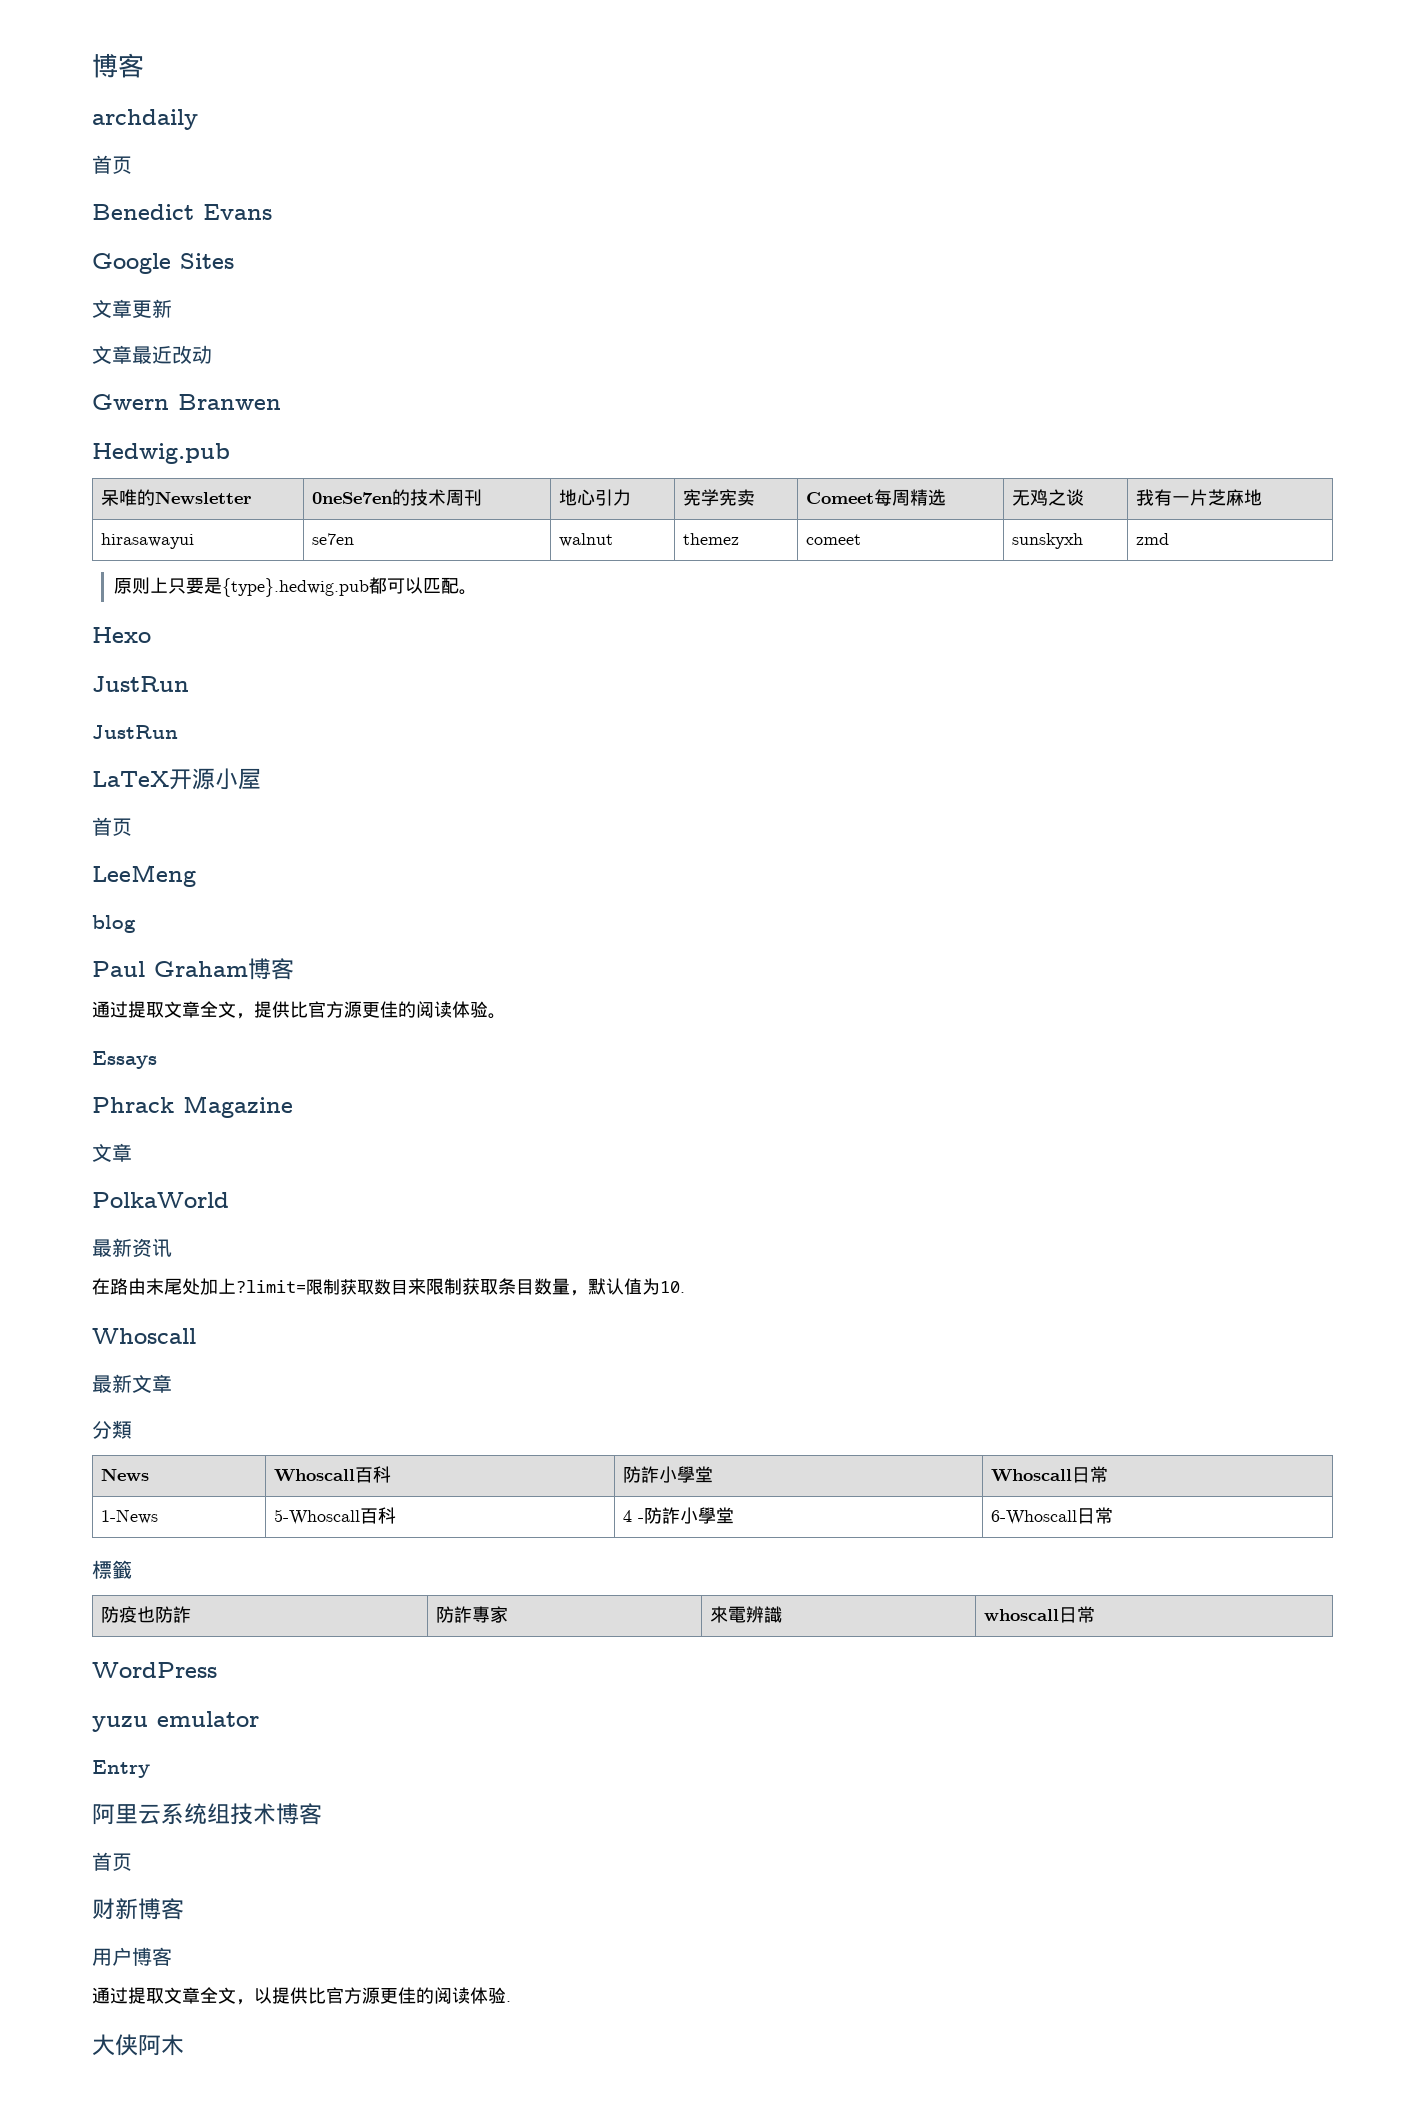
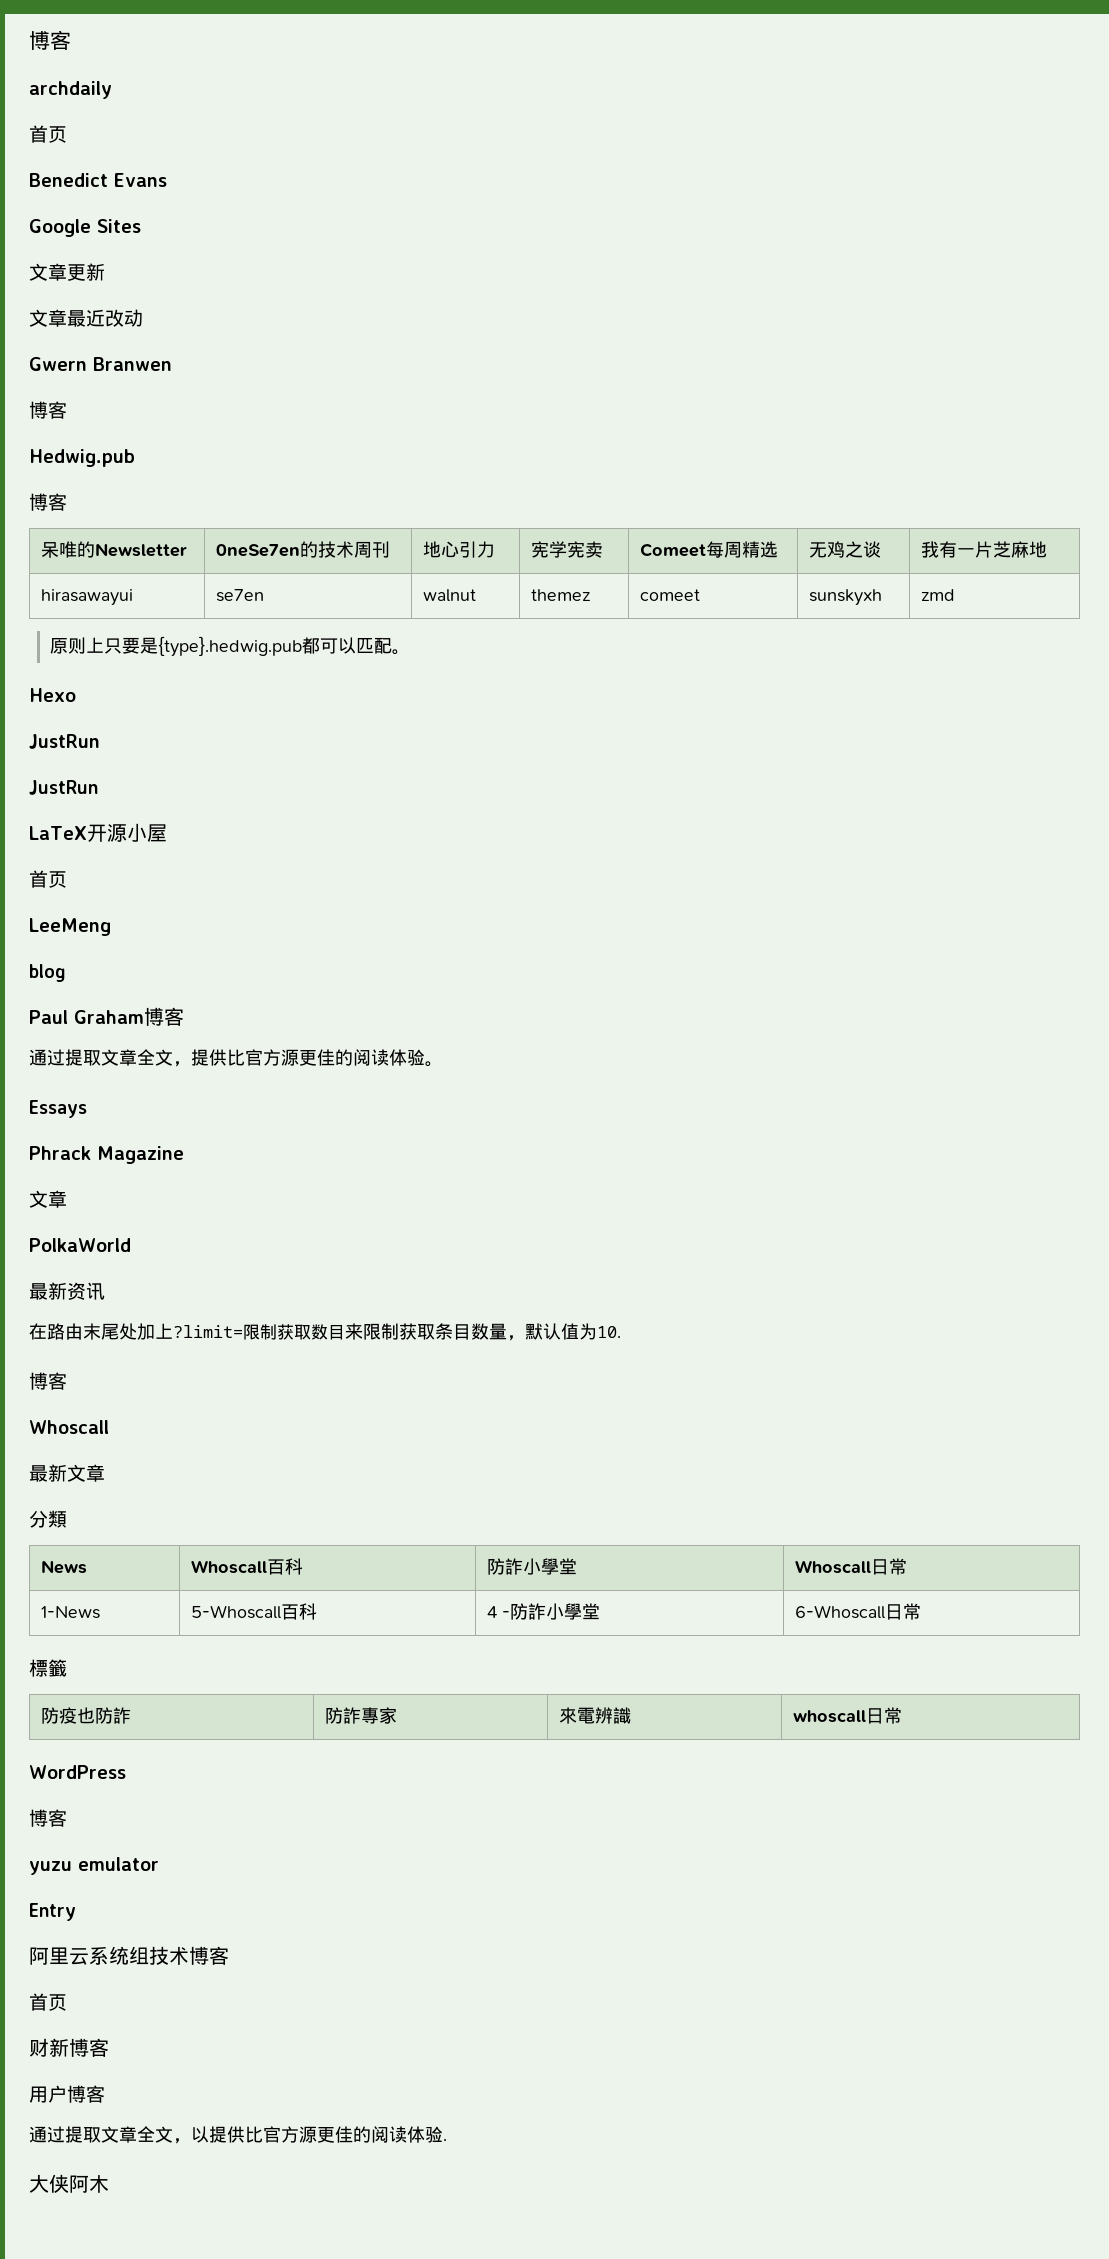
  Gwern Branwen
+ 博客
  Hedwig.pub
+ 博客
  在路由末尾处加上?limit=限制获取数目来限制获取条目数量，默认值为10.
+ 博客
  WordPress
+ 博客

